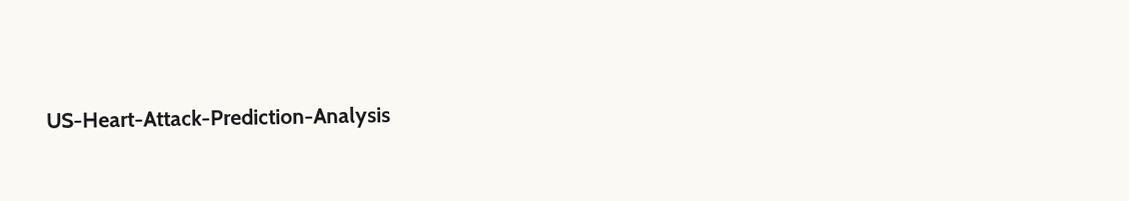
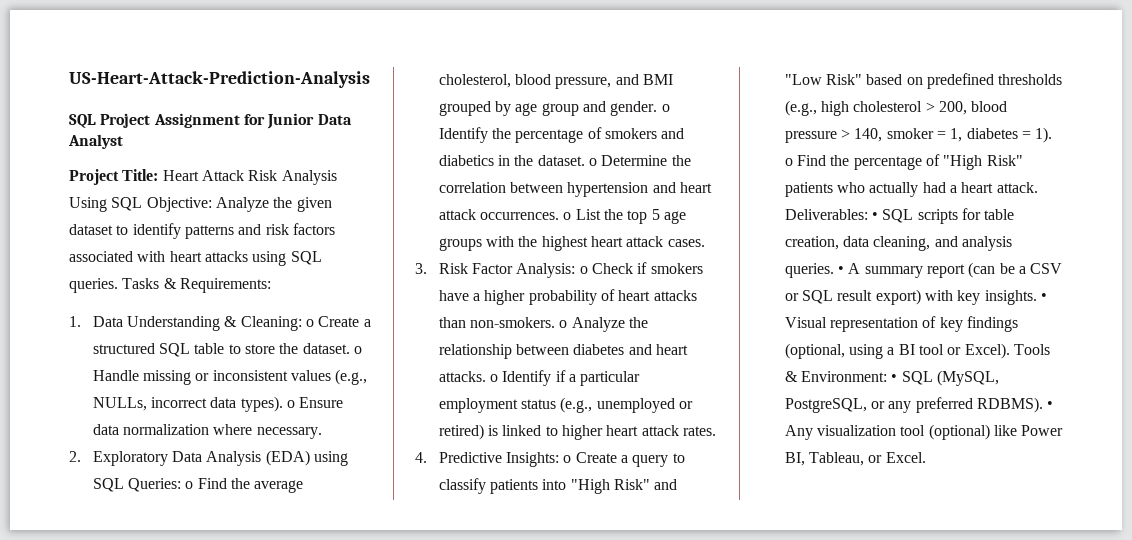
+ SQL Project Assignment for Junior Data Analyst
+ Project Title: Heart Attack Risk Analysis Using SQL Objective: Analyze the given dataset to identify patterns and risk factors associated with heart attacks using SQL queries. Tasks & Requirements:
+ 1. Data Understanding & Cleaning: o Create a structured SQL table to store the dataset. o Handle missing or inconsistent values (e.g., NULLs, incorrect data types). o Ensure data normalization where necessary.
+ 2. Exploratory Data Analysis (EDA) using SQL Queries: o Find the average cholesterol, blood pressure, and BMI grouped by age group and gender. o Identify the percentage of smokers and diabetics in the dataset. o Determine the correlation between hypertension and heart attack occurrences. o List the top 5 age groups with the highest heart attack cases.
+ 3. Risk Factor Analysis: o Check if smokers have a higher probability of heart attacks than non-smokers. o Analyze the relationship between diabetes and heart attacks. o Identify if a particular employment status (e.g., unemployed or retired) is linked to higher heart attack rates.
+ 4. Predictive Insights: o Create a query to classify patients into "High Risk" and "Low Risk" based on predefined thresholds (e.g., high cholesterol > 200, blood pressure > 140, smoker = 1, diabetes = 1). o Find the percentage of "High Risk" patients who actually had a heart attack. Deliverables: • SQL scripts for table creation, data cleaning, and analysis queries. • A summary report (can be a CSV or SQL result export) with key insights. • Visual representation of key findings (optional, using a BI tool or Excel). Tools & Environment: • SQL (MySQL, PostgreSQL, or any preferred RDBMS). • Any visualization tool (optional) like Power BI, Tableau, or Excel.

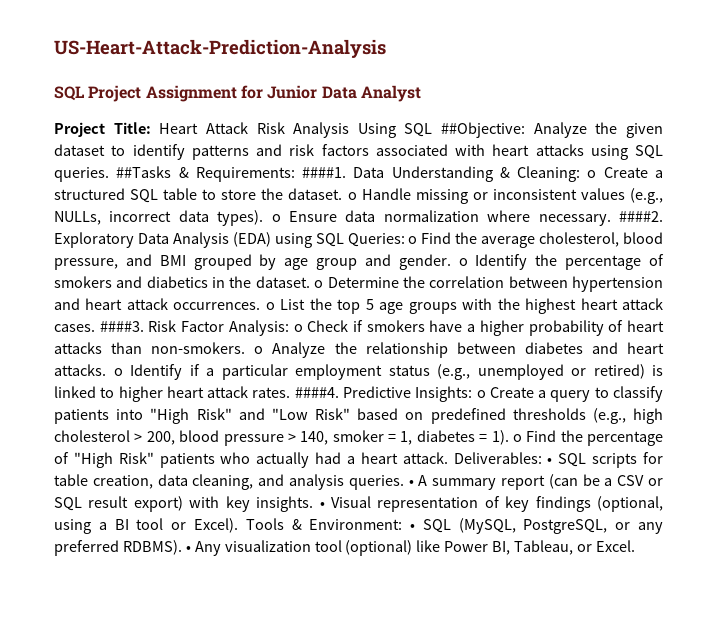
- Project Title: Heart Attack Risk Analysis Using SQL Objective: Analyze the given dataset to identify patterns and risk factors associated with heart attacks using SQL queries.
+ Project Title: Heart Attack Risk Analysis Using SQL ##Objective: Analyze the given dataset to identify patterns and risk factors associated with heart attacks using SQL queries.
- Tasks & Requirements:
- 1. Data Understanding & Cleaning:
+ ##Tasks & Requirements: ####1. Data Understanding & Cleaning:
- o Create a structured SQL table to store the dataset. o Handle missing or inconsistent values (e.g., NULLs, incorrect data types). o Ensure data normalization where necessary.
- 2. Exploratory Data Analysis (EDA) using SQL Queries:
+ o Create a structured SQL table to store the dataset. o Handle missing or inconsistent values (e.g., NULLs, incorrect data types). o Ensure data normalization where necessary. ####2. Exploratory Data Analysis (EDA) using SQL Queries:
- o Find the average cholesterol, blood pressure, and BMI grouped by age group and gender. o Identify the percentage of smokers and diabetics in the dataset. o Determine the correlation between hypertension and heart attack occurrences. o List the top 5 age groups with the highest heart attack cases.
- 3. Risk Factor Analysis:
+ o Find the average cholesterol, blood pressure, and BMI grouped by age group and gender. o Identify the percentage of smokers and diabetics in the dataset. o Determine the correlation between hypertension and heart attack occurrences. o List the top 5 age groups with the highest heart attack cases. ####3. Risk Factor Analysis:
- o Check if smokers have a higher probability of heart attacks than non-smokers. o Analyze the relationship between diabetes and heart attacks. o Identify if a particular employment status (e.g., unemployed or retired) is linked to higher heart attack rates.
- 4. Predictive Insights:
+ o Check if smokers have a higher probability of heart attacks than non-smokers. o Analyze the relationship between diabetes and heart attacks. o Identify if a particular employment status (e.g., unemployed or retired) is linked to higher heart attack rates. ####4. Predictive Insights:

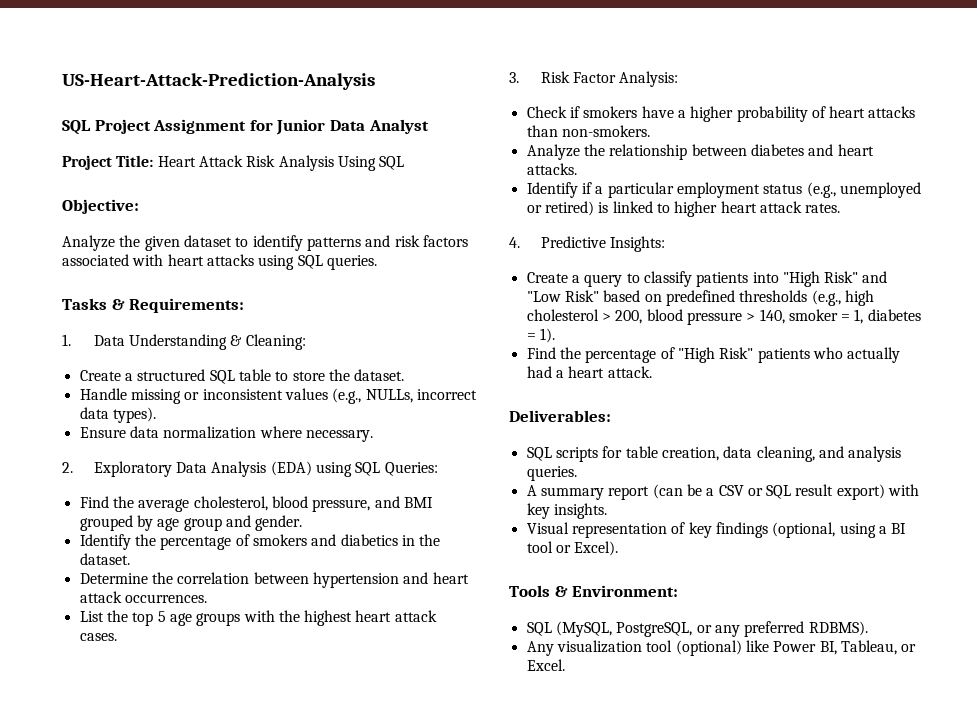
- Heart Attack Risk Analysis Using SQL ##Objective: Analyze the given dataset to identify patterns and risk factors associated with heart attacks using SQL queries. ##Tasks & Requirements: ####1. Data Understanding & Cleaning: o Create a structured SQL table to store the dataset. o Handle missing or inconsistent values (e.g., NULLs, incorrect data types). o Ensure data normalization where necessary. ####2. Exploratory Data Analysis (EDA) using SQL Queries: o Find the average cholesterol, blood pressure, and BMI grouped by age group and gender. o Identify the percentage of smokers and diabetics in the dataset. o Determine the correlation between hypertension and heart attack occurrences. o List the top 5 age groups with the highest heart attack cases. ####3. Risk Factor Analysis: o Check if smokers have a higher probability of heart attacks than non-smokers. o Analyze the relationship between diabetes and heart attacks. o Identify if a particular employment status (e.g., unemployed or retired) is linked to higher heart attack rates. ####4. Predictive Insights: o Create a query to classify patients into "High Risk" and "Low Risk" based on predefined thresholds (e.g., high cholesterol > 200, blood pressure > 140, smoker = 1, diabetes = 1). o Find the percentage of "High Risk" patients who actually had a heart attack. Deliverables: • SQL scripts for table creation, data cleaning, and analysis queries. • A summary report (can be a CSV or SQL result export) with key insights. • Visual representation of key findings (optional, using a BI tool or Excel). Tools & Environment: • SQL (MySQL, PostgreSQL, or any preferred RDBMS). • Any visualization tool (optional) like Power BI, Tableau, or Excel.
+ Heart Attack Risk Analysis Using SQL
+ Objective:
+ Analyze the given dataset to identify patterns and risk factors associated with heart attacks using SQL queries.
+ Tasks & Requirements:
+ 1. Data Understanding & Cleaning:
+ Create a structured SQL table to store the dataset.
+ Handle missing or inconsistent values (e.g., NULLs, incorrect data types).
+ Ensure data normalization where necessary.
+ 2. Exploratory Data Analysis (EDA) using SQL Queries:
+ Find the average cholesterol, blood pressure, and BMI grouped by age group and gender.
+ Identify the percentage of smokers and diabetics in the dataset.
+ Determine the correlation between hypertension and heart attack occurrences.
+ List the top 5 age groups with the highest heart attack cases.
+ 3. Risk Factor Analysis:
+ Check if smokers have a higher probability of heart attacks than non-smokers.
+ Analyze the relationship between diabetes and heart attacks.
+ Identify if a particular employment status (e.g., unemployed or retired) is linked to higher heart attack rates.
+ 4. Predictive Insights:
+ Create a query to classify patients into "High Risk" and "Low Risk" based on predefined thresholds (e.g., high cholesterol > 200, blood pressure > 140, smoker = 1, diabetes = 1).
+ Find the percentage of "High Risk" patients who actually had a heart attack.
+ Deliverables:
+ SQL scripts for table creation, data cleaning, and analysis queries.
+ A summary report (can be a CSV or SQL result export) with key insights.
+ Visual representation of key findings (optional, using a BI tool or Excel).
+ Tools & Environment:
+ SQL (MySQL, PostgreSQL, or any preferred RDBMS).
+ Any visualization tool (optional) like Power BI, Tableau, or Excel.

